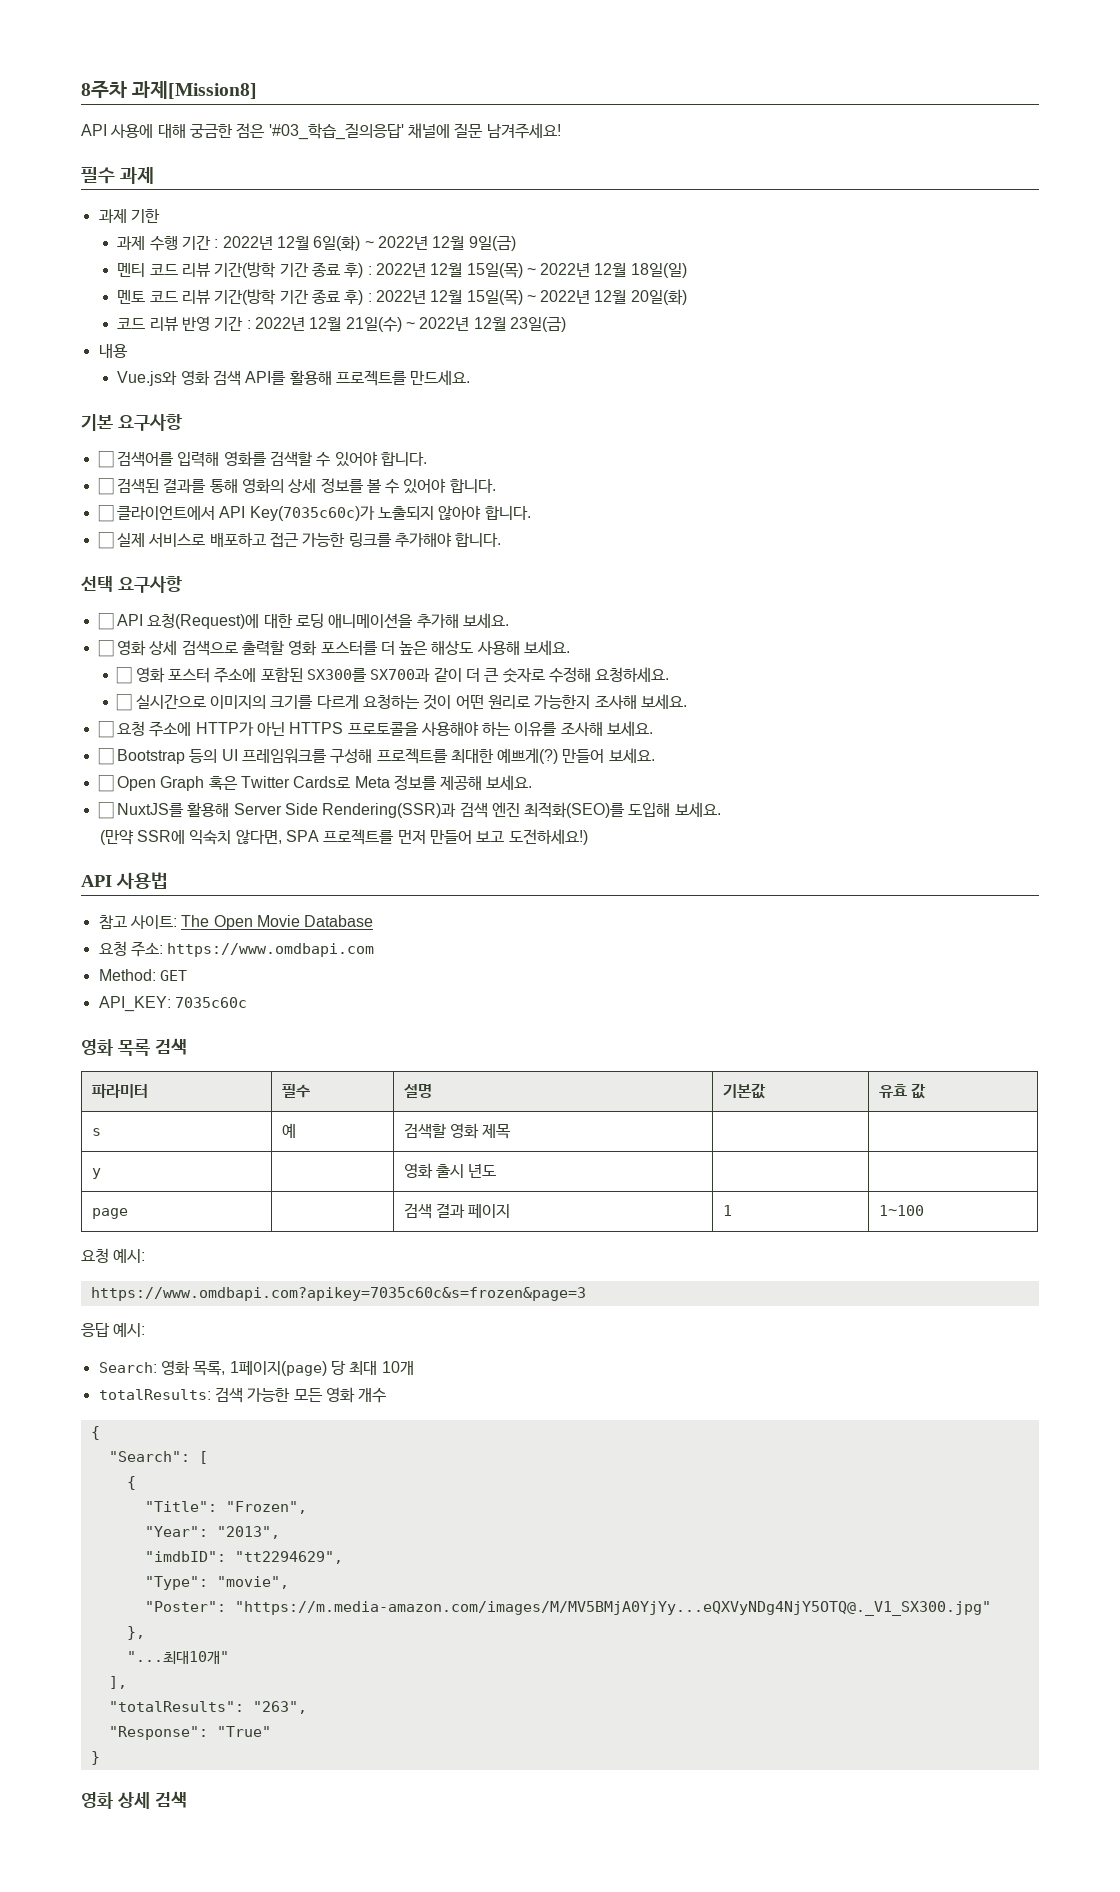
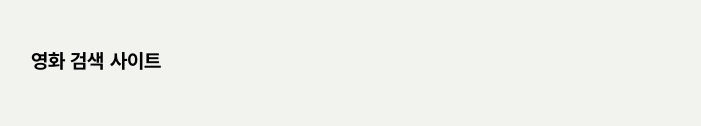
- 8주차 과제[Mission8]
- API 사용에 대해 궁금한 점은 '#03_학습_질의응답' 채널에 질문 남겨주세요!
- 필수 과제
- 과제 기한
- 과제 수행 기간 : 2022년 12월 6일(화) ~ 2022년 12월 9일(금)
- 멘티 코드 리뷰 기간(방학 기간 종료 후) : 2022년 12월 15일(목) ~ 2022년 12월 18일(일)
- 멘토 코드 리뷰 기간(방학 기간 종료 후) : 2022년 12월 15일(목) ~ 2022년 12월 20일(화)
- 코드 리뷰 반영 기간 : 2022년 12월 21일(수) ~ 2022년 12월 23일(금)
- 내용
- Vue.js와 영화 검색 API를 활용해 프로젝트를 만드세요.
- 기본 요구사항
- ☐ 검색어를 입력해 영화를 검색할 수 있어야 합니다.
- ☐ 검색된 결과를 통해 영화의 상세 정보를 볼 수 있어야 합니다.
- ☐ 클라이언트에서 API Key(7035c60c)가 노출되지 않아야 합니다.
- ☐ 실제 서비스로 배포하고 접근 가능한 링크를 추가해야 합니다.
- 선택 요구사항
- ☐ API 요청(Request)에 대한 로딩 애니메이션을 추가해 보세요.
- ☐ 영화 상세 검색으로 출력할 영화 포스터를 더 높은 해상도 사용해 보세요.
- ☐ 영화 포스터 주소에 포함된 SX300를 SX700과 같이 더 큰 숫자로 수정해 요청하세요.
- ☐ 실시간으로 이미지의 크기를 다르게 요청하는 것이 어떤 원리로 가능한지 조사해 보세요.
- ☐ 요청 주소에 HTTP가 아닌 HTTPS 프로토콜을 사용해야 하는 이유를 조사해 보세요.
- ☐ Bootstrap 등의 UI 프레임워크를 구성해 프로젝트를 최대한 예쁘게(?) 만들어 보세요.
- ☐ Open Graph 혹은 Twitter Cards로 Meta 정보를 제공해 보세요.
- ☐ NuxtJS를 활용해 Server Side Rendering(SSR)과 검색 엔진 최적화(SEO)를 도입해 보세요.
- (만약 SSR에 익숙치 않다면, SPA 프로젝트를 먼저 만들어 보고 도전하세요!)
- API 사용법
- 참고 사이트: The Open Movie Database
- 요청 주소: https://www.omdbapi.com
- Method: GET
- API_KEY: 7035c60c
- 영화 목록 검색
- 파라미터 | 필수 | 설명 | 기본값 | 유효 값
- s | 예 | 검색할 영화 제목 | |
- y | | 영화 출시 년도 | |
- page | | 검색 결과 페이지 | 1 | 1~100
- 요청 예시:
- https://www.omdbapi.com?apikey=7035c60c&s=frozen&page=3
- 응답 예시:
- Search: 영화 목록, 1페이지(page) 당 최대 10개
- totalResults: 검색 가능한 모든 영화 개수
- {
- "Search": [
- {
- "Title": "Frozen",
- "Year": "2013",
- "imdbID": "tt2294629",
- "Type": "movie",
- "Poster": "https://m.media-amazon.com/images/M/MV5BMjA0YjYy...eQXVyNDg4NjY5OTQ@._V1_SX300.jpg"
- },
- "...최대10개"
- ],
- "totalResults": "263",
- "Response": "True"
- }
- 영화 상세 검색
+ 영화 검색 사이트

